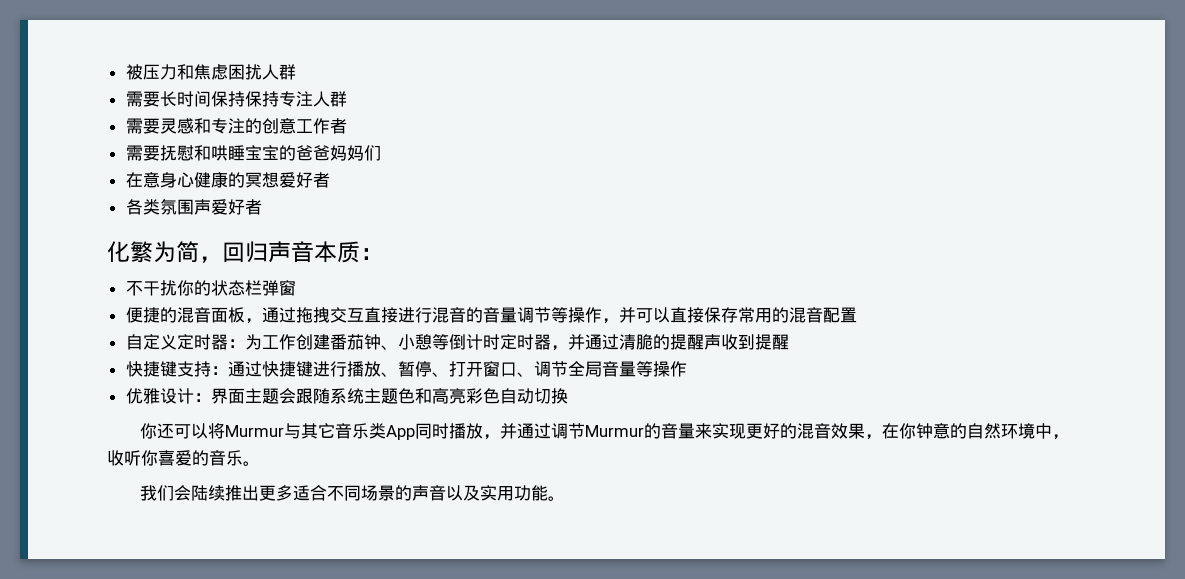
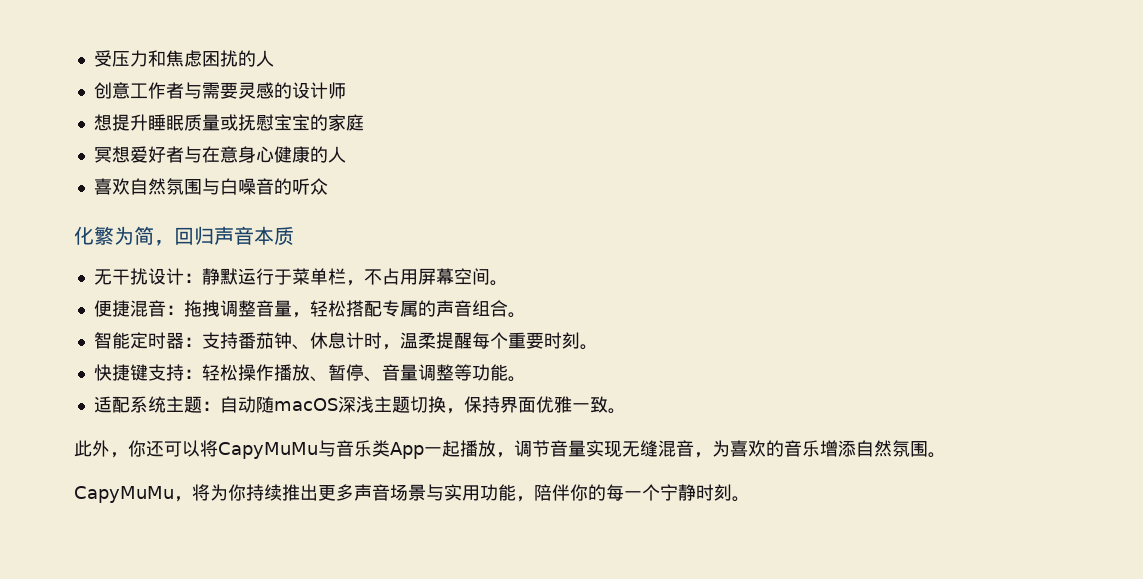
- 被压力和焦虑困扰人群
- 需要长时间保持保持专注人群
- 需要灵感和专注的创意工作者
- 需要抚慰和哄睡宝宝的爸爸妈妈们
- 在意身心健康的冥想爱好者
- 各类氛围声爱好者
+ 受压力和焦虑困扰的人
+ 创意工作者与需要灵感的设计师
+ 想提升睡眠质量或抚慰宝宝的家庭
+ 冥想爱好者与在意身心健康的人
+ 喜欢自然氛围与白噪音的听众
- 化繁为简，回归声音本质：
- 不干扰你的状态栏弹窗
- 便捷的混音面板，通过拖拽交互直接进行混音的音量调节等操作，并可以直接保存常用的混音配置
- 自定义定时器：为工作创建番茄钟、小憩等倒计时定时器，并通过清脆的提醒声收到提醒
- 快捷键支持：通过快捷键进行播放、暂停、打开窗口、调节全局音量等操作
- 优雅设计：界面主题会跟随系统主题色和高亮彩色自动切换
- 你还可以将Murmur与其它音乐类App同时播放，并通过调节Murmur的音量来实现更好的混音效果，在你钟意的自然环境中，收听你喜爱的音乐。
- 我们会陆续推出更多适合不同场景的声音以及实用功能。
+ 化繁为简，回归声音本质
+ 无干扰设计：静默运行于菜单栏，不占用屏幕空间。
+ 便捷混音：拖拽调整音量，轻松搭配专属的声音组合。
+ 智能定时器：支持番茄钟、休息计时，温柔提醒每个重要时刻。
+ 快捷键支持：轻松操作播放、暂停、音量调整等功能。
+ 适配系统主题：自动随macOS深浅主题切换，保持界面优雅一致。
+ 此外，你还可以将CapyMuMu与音乐类App一起播放，调节音量实现无缝混音，为喜欢的音乐增添自然氛围。
+ CapyMuMu，将为你持续推出更多声音场景与实用功能，陪伴你的每一个宁静时刻。

